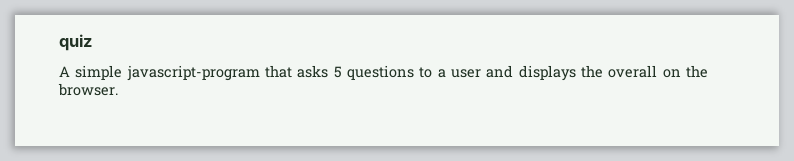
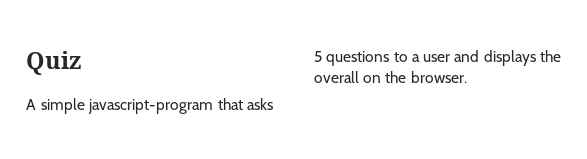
- quiz
+ Quiz

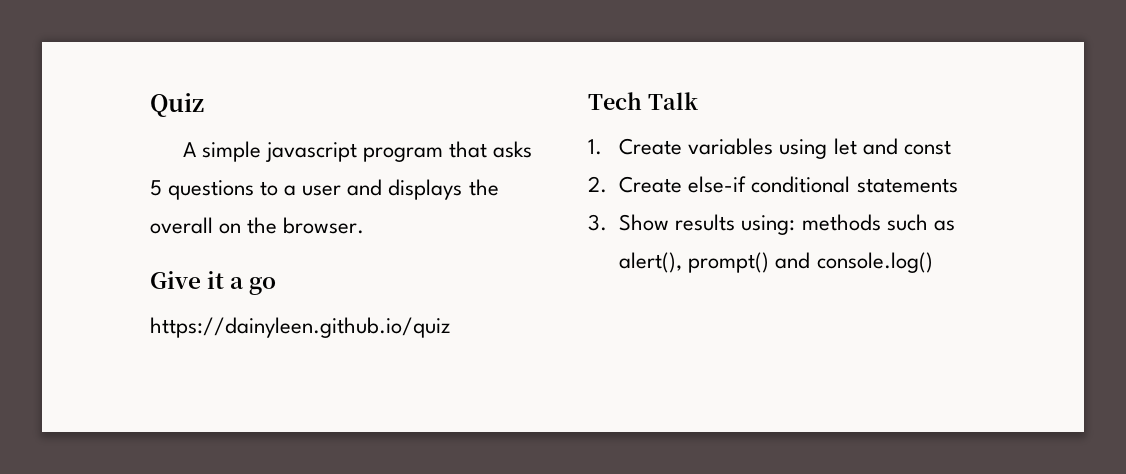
- A simple javascript-program that asks 5 questions to a user and displays the overall on the browser.
+ A simple javascript program that asks 5 questions to a user and displays the overall on the browser.
+ Give it a go
+ https://dainyleen.github.io/quiz
+ Tech Talk
+ 1. Create variables using let and const
+ 2. Create else-if conditional statements
+ 3. Show results using: methods such as alert(), prompt() and console.log()

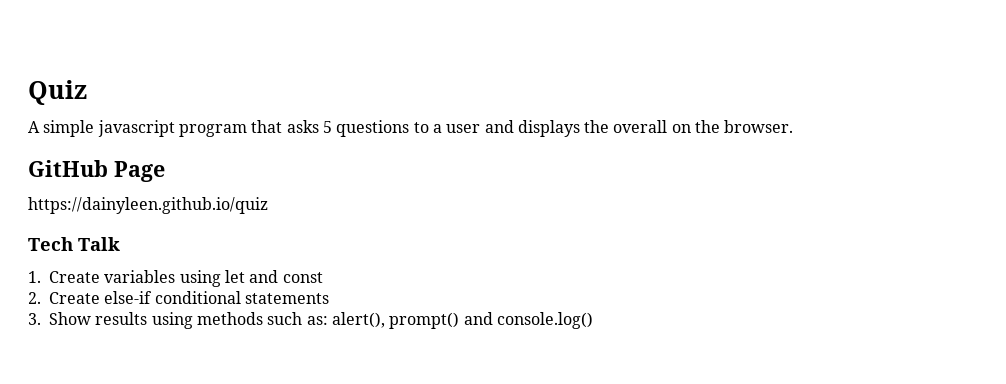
- Give it a go
+ GitHub Page
- 3. Show results using: methods such as alert(), prompt() and console.log()
+ 3. Show results using methods such as: alert(), prompt() and console.log()

